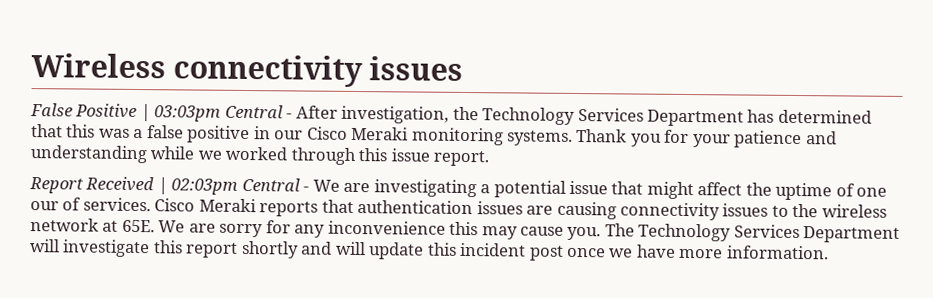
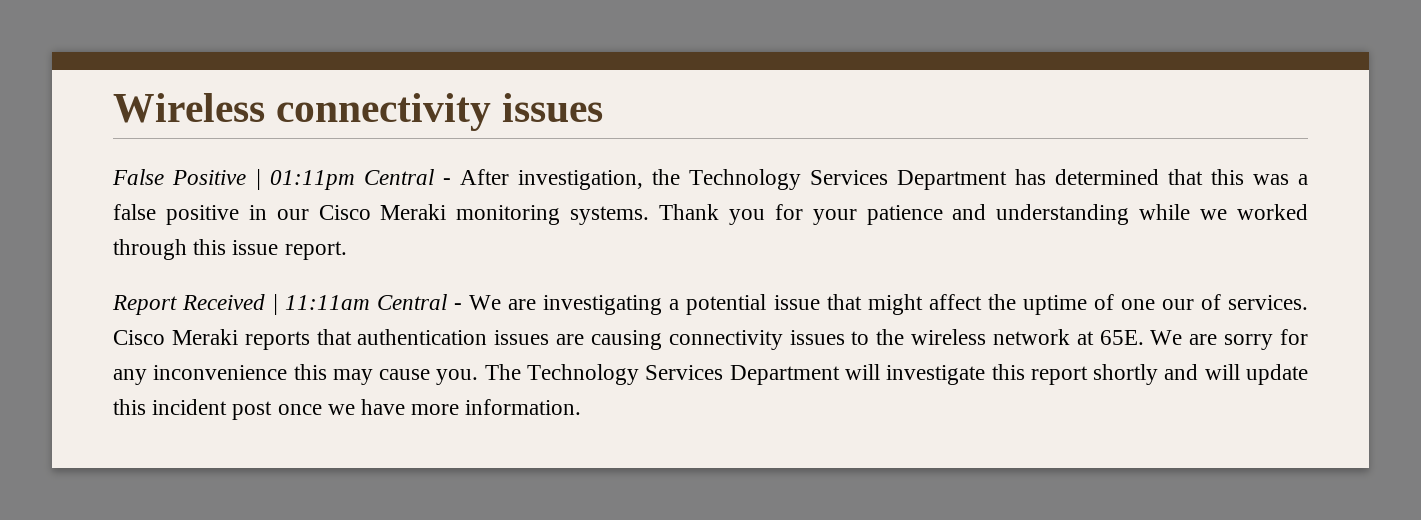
- False Positive | 03:03pm Central - After investigation, the Technology Services Department has determined that this was a false positive in our Cisco Meraki monitoring systems.
+ False Positive | 01:11pm Central - After investigation, the Technology Services Department has determined that this was a false positive in our Cisco Meraki monitoring systems.
- Report Received | 02:03pm Central - We are investigating a potential issue that might affect the uptime of one our of services.
+ Report Received | 11:11am Central - We are investigating a potential issue that might affect the uptime of one our of services.

